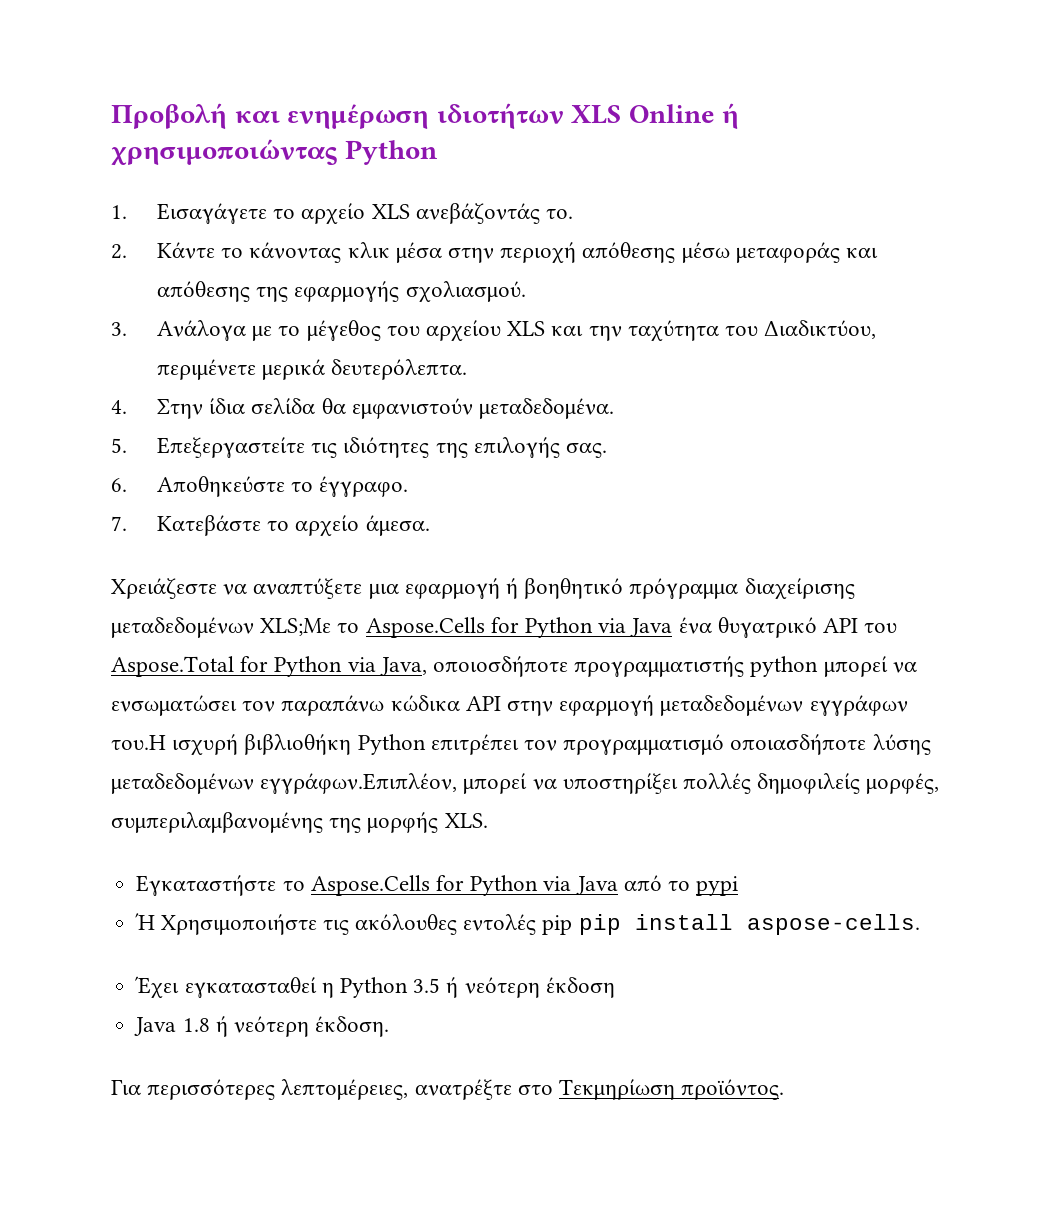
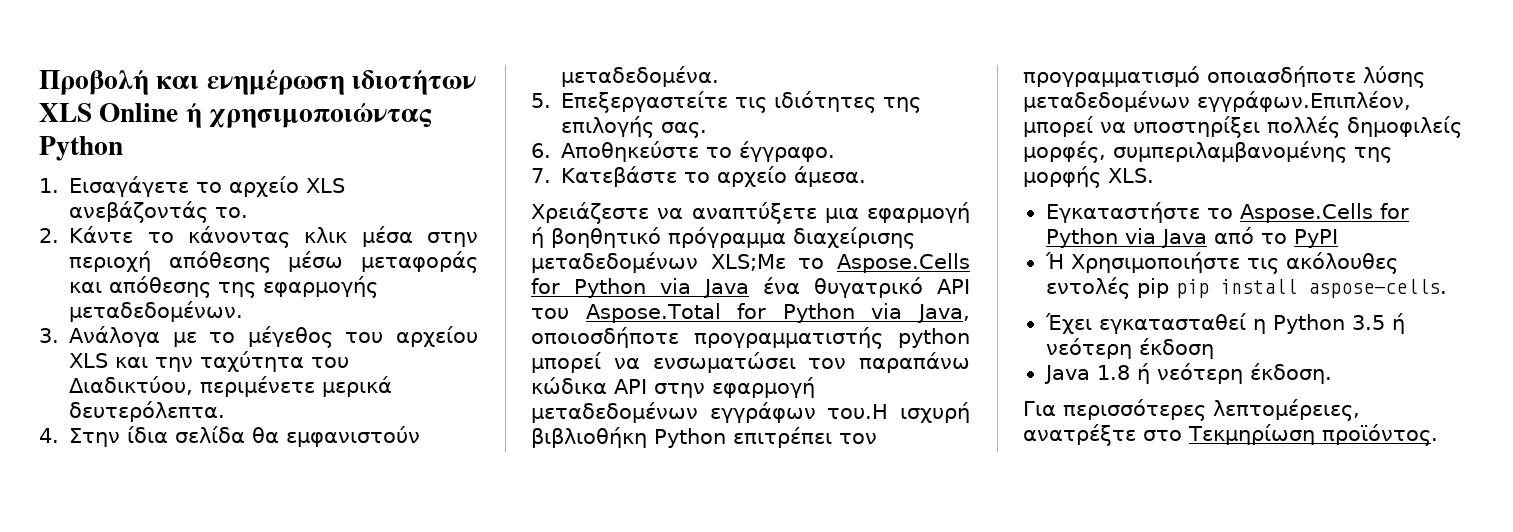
- 2. Κάντε το κάνοντας κλικ μέσα στην περιοχή απόθεσης μέσω μεταφοράς και απόθεσης της εφαρμογής σχολιασμού.
+ 2. Κάντε το κάνοντας κλικ μέσα στην περιοχή απόθεσης μέσω μεταφοράς και απόθεσης της εφαρμογής μεταδεδομένων.
- Εγκαταστήστε το Aspose.Cells for Python via Java από το pypi
+ Εγκαταστήστε το Aspose.Cells for Python via Java από το PyPI

